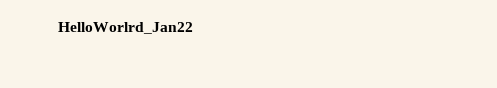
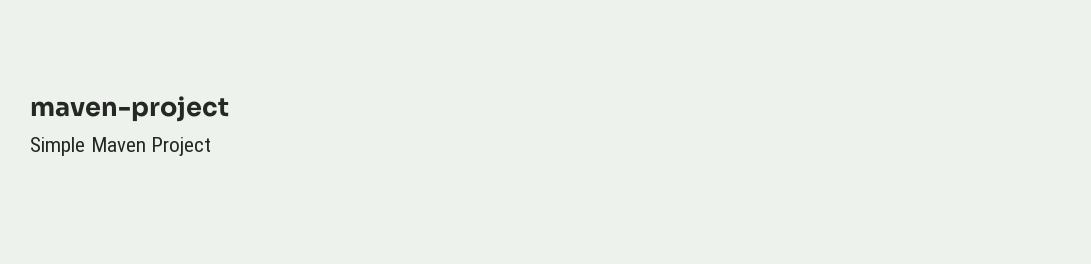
- HelloWorlrd_Jan22
+ maven-project
+ Simple Maven Project

